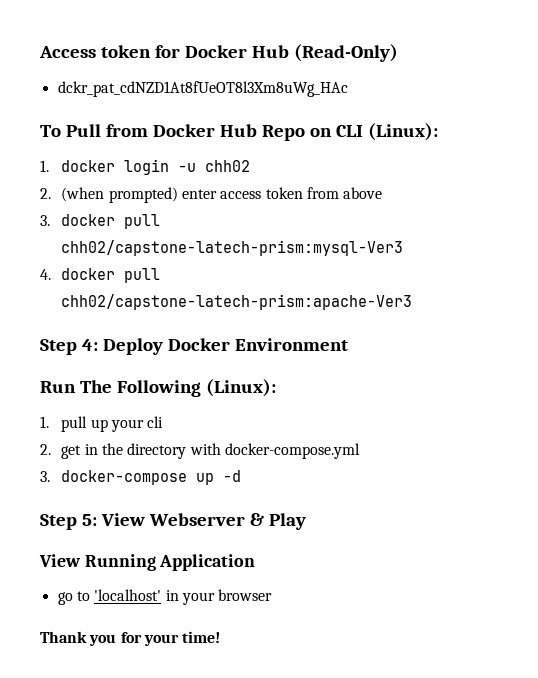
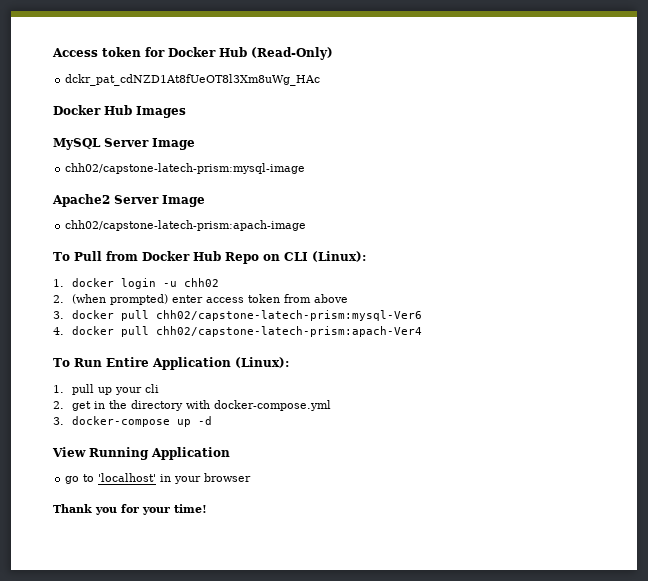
+ Docker Hub Images
+ MySQL Server Image
+ chh02/capstone-latech-prism:mysql-image
+ Apache2 Server Image
+ chh02/capstone-latech-prism:apach-image
- 3. docker pull chh02/capstone-latech-prism:mysql-Ver3
+ 3. docker pull chh02/capstone-latech-prism:mysql-Ver6
- 4. docker pull chh02/capstone-latech-prism:apache-Ver3
- Step 4: Deploy Docker Environment
- Run The Following (Linux):
+ 4. docker pull chh02/capstone-latech-prism:apach-Ver4
+ To Run Entire Application (Linux):
- Step 5: View Webserver & Play

